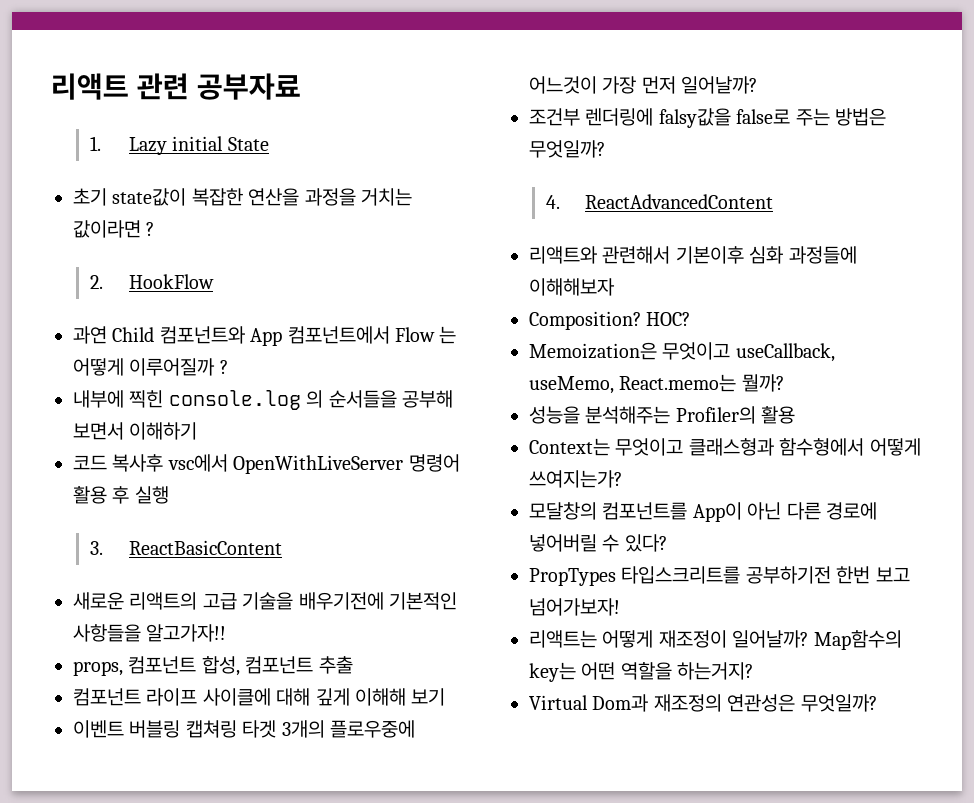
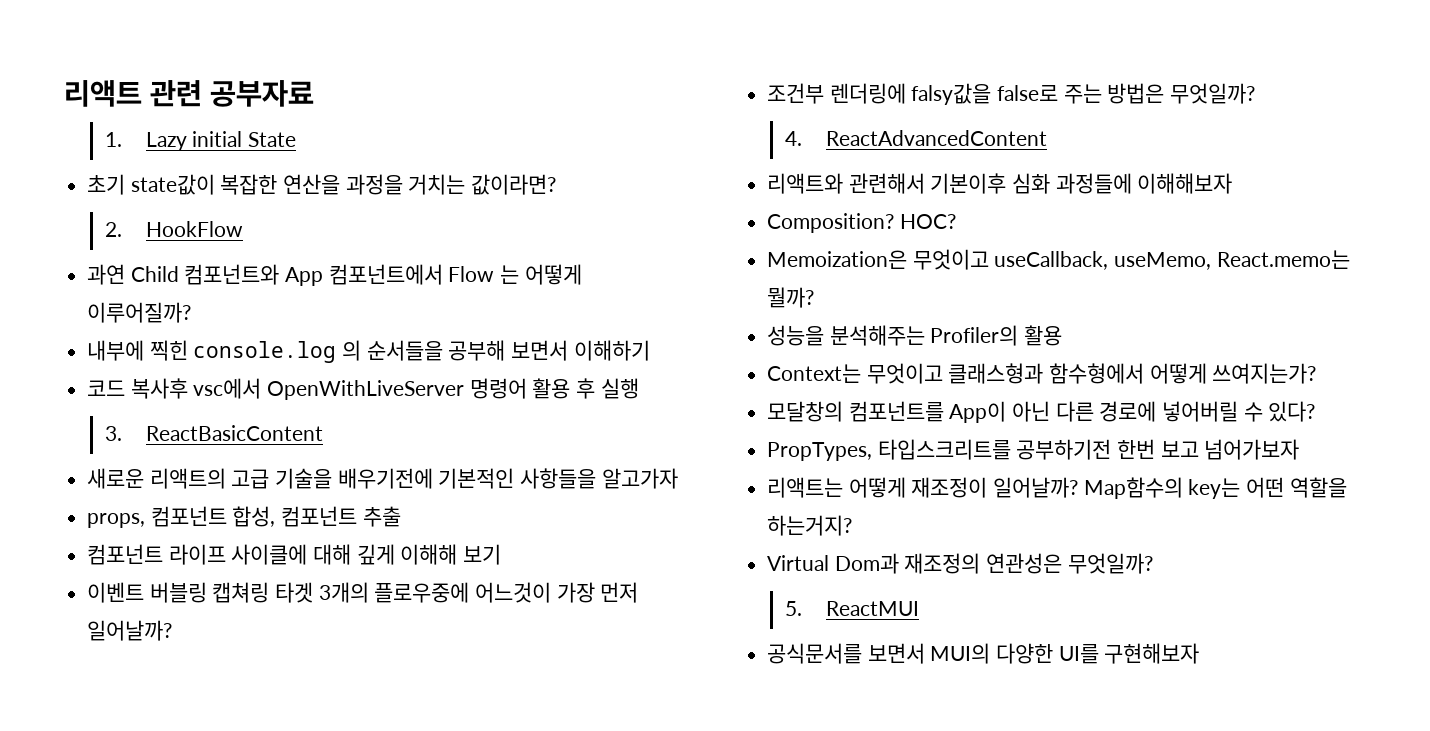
- 초기 state값이 복잡한 연산을 과정을 거치는 값이라면 ?
+ 초기 state값이 복잡한 연산을 과정을 거치는 값이라면?
- 과연 Child 컴포넌트와 App 컴포넌트에서 Flow 는 어떻게 이루어질까 ?
+ 과연 Child 컴포넌트와 App 컴포넌트에서 Flow 는 어떻게 이루어질까?
- 새로운 리액트의 고급 기술을 배우기전에 기본적인 사항들을 알고가자!!
+ 새로운 리액트의 고급 기술을 배우기전에 기본적인 사항들을 알고가자
- PropTypes 타입스크리트를 공부하기전 한번 보고 넘어가보자!
+ PropTypes, 타입스크리트를 공부하기전 한번 보고 넘어가보자
+ 5. ReactMUI
+ 공식문서를 보면서 MUI의 다양한 UI를 구현해보자

